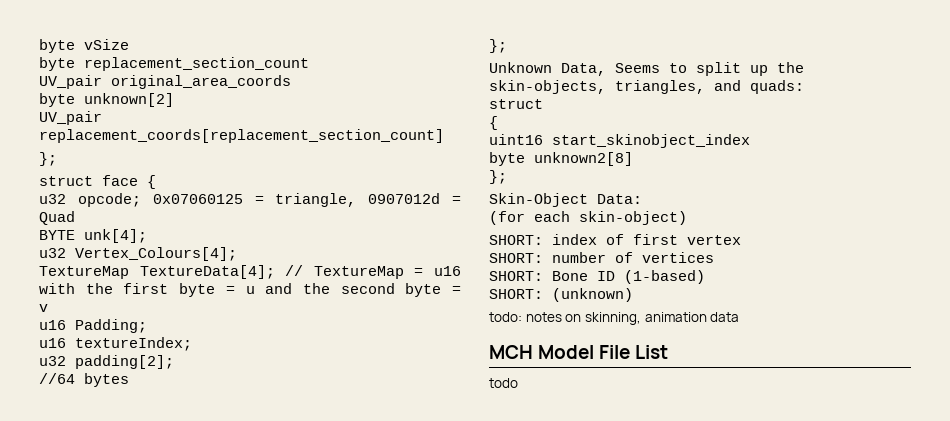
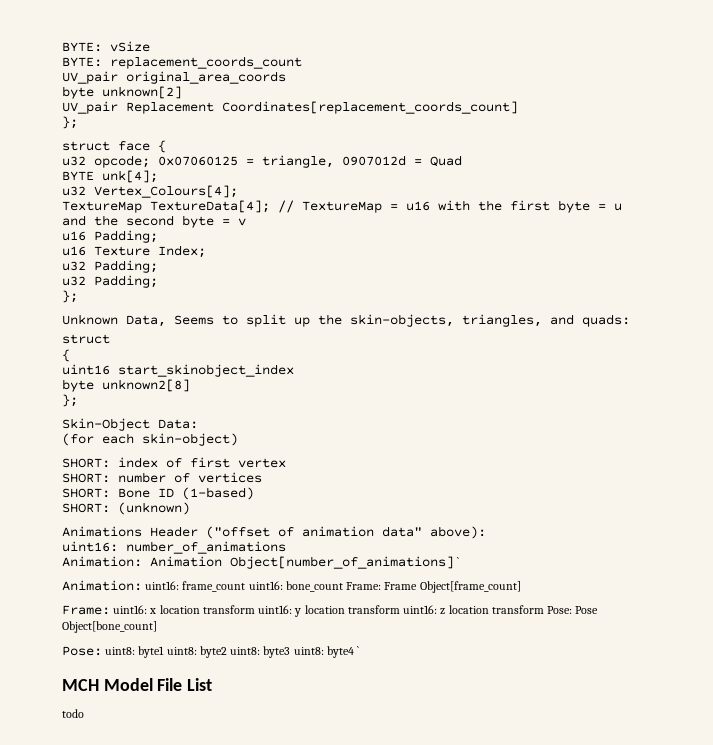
- byte vSize
+ BYTE: vSize
- byte replacement_section_count
+ BYTE: replacement_coords_count
- UV_pair replacement_coords[replacement_section_count]
+ UV_pair Replacement Coordinates[replacement_coords_count]
- u16 textureIndex;
- u32 padding[2];
- //64 bytes
+ u16 Texture Index;
+ u32 Padding;
+ u32 Padding;
- todo: notes on skinning, animation data
+ Animations Header ("offset of animation data" above):
+ uint16: number_of_animations
+ Animation: Animation Object[number_of_animations] `
+ Animation: uint16: frame_count uint16: bone_count Frame: Frame Object[frame_count]
+ Frame: uint16: x location transform uint16: y location transform uint16: z location transform Pose: Pose Object[bone_count]
+ Pose: uint8: byte1 uint8: byte2 uint8: byte3 uint8: byte4 `

